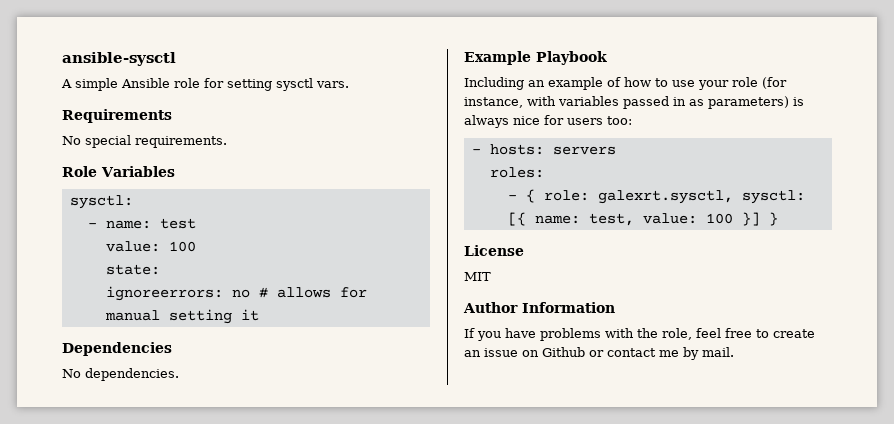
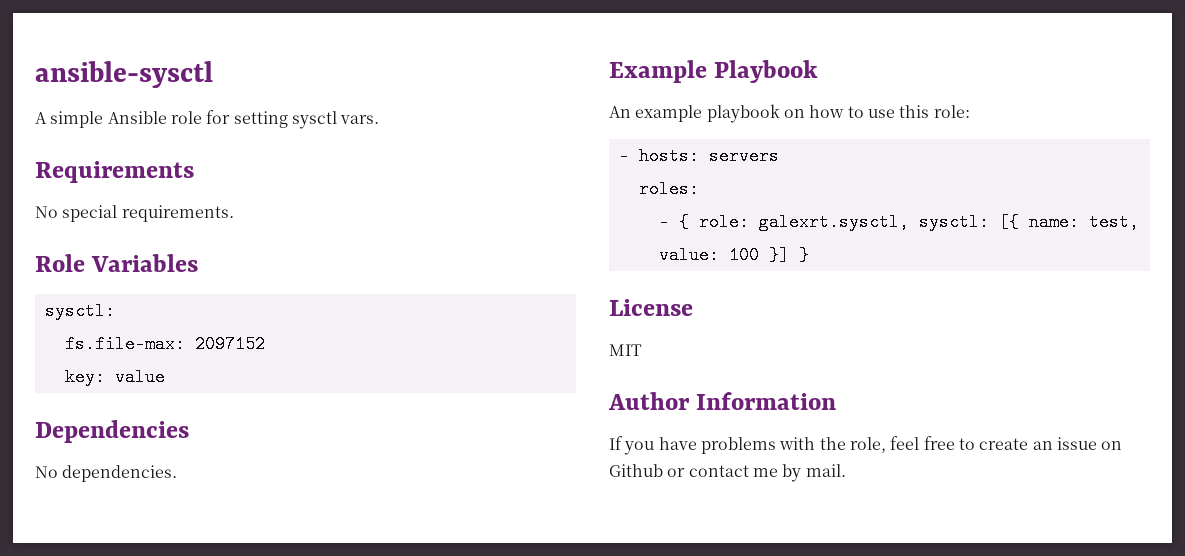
- - name: test
- value: 100
- state:
- ignoreerrors: no # allows for manual setting it
+ fs.file-max: 2097152
+ key: value
- Including an example of how to use your role (for instance, with variables passed in as parameters) is always nice for users too:
+ An example playbook on how to use this role:

